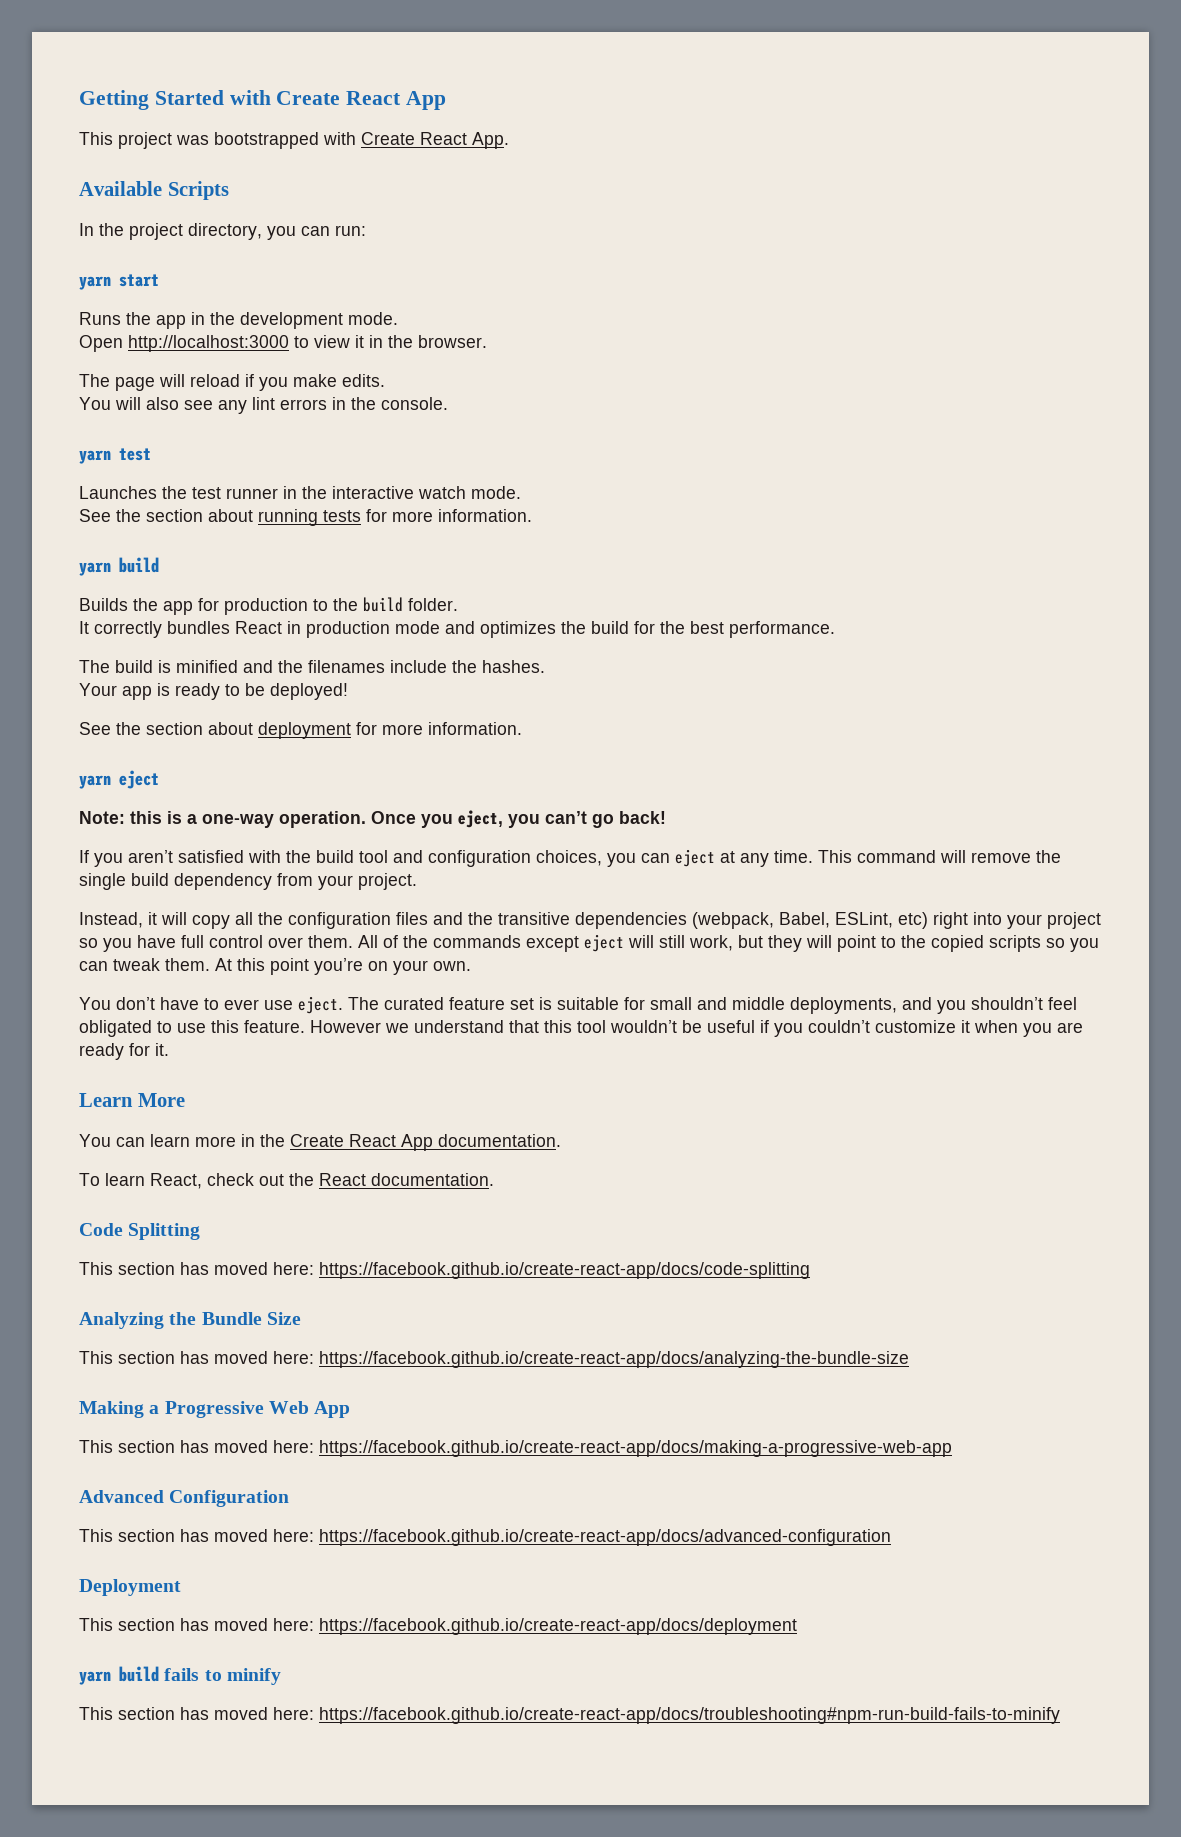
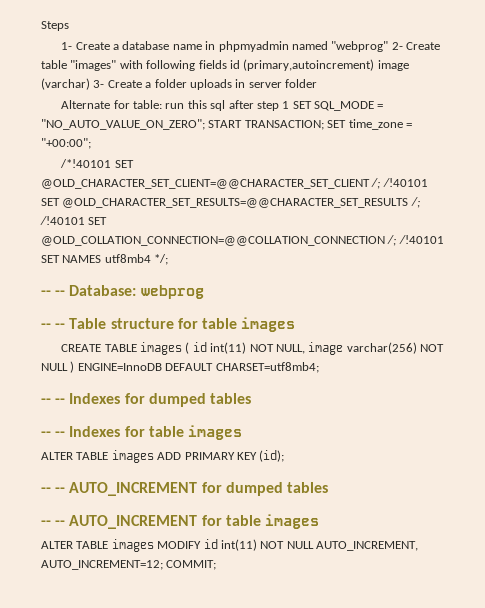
- Getting Started with Create React App
- This project was bootstrapped with Create React App.
- Available Scripts
- In the project directory, you can run:
- yarn start
- Runs the app in the development mode.
- Open http://localhost:3000 to view it in the browser.
- The page will reload if you make edits.
- You will also see any lint errors in the console.
- yarn test
- Launches the test runner in the interactive watch mode.
- See the section about running tests for more information.
- yarn build
- Builds the app for production to the build folder.
- It correctly bundles React in production mode and optimizes the build for the best performance.
- The build is minified and the filenames include the hashes.
- Your app is ready to be deployed!
- See the section about deployment for more information.
- yarn eject
- Note: this is a one-way operation. Once you eject, you can’t go back!
- If you aren’t satisfied with the build tool and configuration choices, you can eject at any time. This command will remove the single build dependency from your project.
- Instead, it will copy all the configuration files and the transitive dependencies (webpack, Babel, ESLint, etc) right into your project so you have full control over them. All of the commands except eject will still work, but they will point to the copied scripts so you can tweak them. At this point you’re on your own.
- You don’t have to ever use eject. The curated feature set is suitable for small and middle deployments, and you shouldn’t feel obligated to use this feature. However we understand that this tool wouldn’t be useful if you couldn’t customize it when you are ready for it.
- Learn More
- You can learn more in the Create React App documentation.
- To learn React, check out the React documentation.
- Code Splitting
- This section has moved here: https://facebook.github.io/create-react-app/docs/code-splitting
- Analyzing the Bundle Size
- This section has moved here: https://facebook.github.io/create-react-app/docs/analyzing-the-bundle-size
- Making a Progressive Web App
- This section has moved here: https://facebook.github.io/create-react-app/docs/making-a-progressive-web-app
- Advanced Configuration
- This section has moved here: https://facebook.github.io/create-react-app/docs/advanced-configuration
- Deployment
- This section has moved here: https://facebook.github.io/create-react-app/docs/deployment
- yarn build fails to minify
- This section has moved here: https://facebook.github.io/create-react-app/docs/troubleshooting#npm-run-build-fails-to-minify
+ Steps
+ 1- Create a database name in phpmyadmin named "webprog" 2- Create table "images" with following fields id (primary,autoincrement) image (varchar) 3- Create a folder uploads in server folder
+ Alternate for table: run this sql after step 1 SET SQL_MODE = "NO_AUTO_VALUE_ON_ZERO"; START TRANSACTION; SET time_zone = "+00:00";
+ /*!40101 SET @OLD_CHARACTER_SET_CLIENT=@@CHARACTER_SET_CLIENT /; /!40101 SET @OLD_CHARACTER_SET_RESULTS=@@CHARACTER_SET_RESULTS /; /!40101 SET @OLD_COLLATION_CONNECTION=@@COLLATION_CONNECTION /; /!40101 SET NAMES utf8mb4 */;
+ -- -- Database: webprog
+ -- -- Table structure for table images
+ CREATE TABLE images ( id int(11) NOT NULL, image varchar(256) NOT NULL ) ENGINE=InnoDB DEFAULT CHARSET=utf8mb4;
+ -- -- Indexes for dumped tables
+ -- -- Indexes for table images
+ ALTER TABLE images ADD PRIMARY KEY (id);
+ -- -- AUTO_INCREMENT for dumped tables
+ -- -- AUTO_INCREMENT for table images
+ ALTER TABLE images MODIFY id int(11) NOT NULL AUTO_INCREMENT, AUTO_INCREMENT=12; COMMIT;

